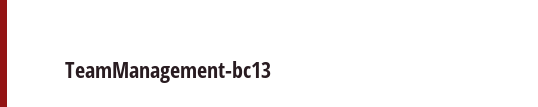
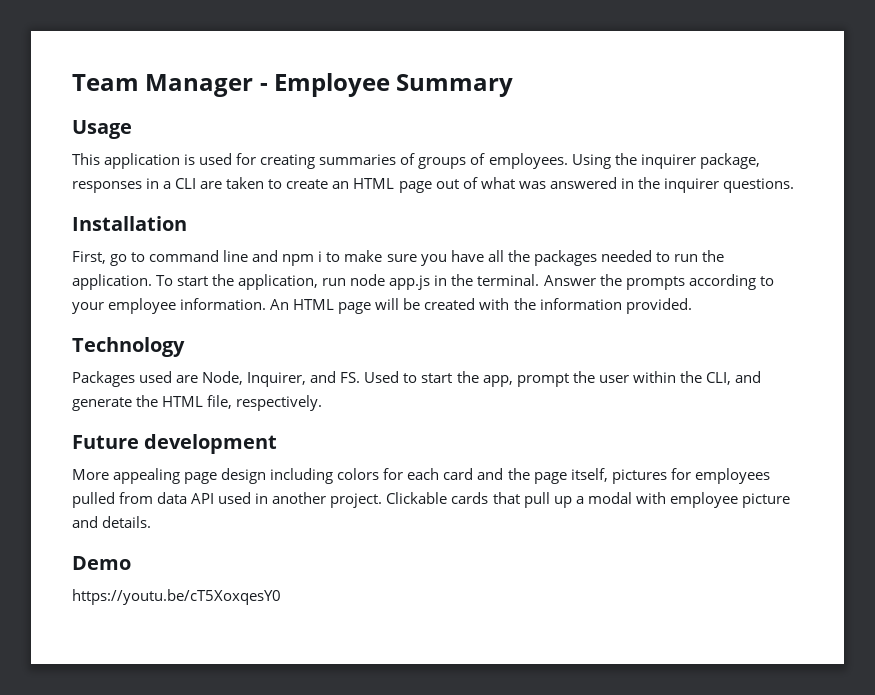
- TeamManagement-bc13
+ Team Manager - Employee Summary
+ Usage
+ This application is used for creating summaries of groups of employees. Using the inquirer package, responses in a CLI are taken to create an HTML page out of what was answered in the inquirer questions.
+ Installation
+ First, go to command line and npm i to make sure you have all the packages needed to run the application. To start the application, run node app.js in the terminal. Answer the prompts according to your employee information. An HTML page will be created with the information provided.
+ Technology
+ Packages used are Node, Inquirer, and FS. Used to start the app, prompt the user within the CLI, and generate the HTML file, respectively.
+ Future development
+ More appealing page design including colors for each card and the page itself, pictures for employees pulled from data API used in another project. Clickable cards that pull up a modal with employee picture and details.
+ Demo
+ https://youtu.be/cT5XoxqesY0

